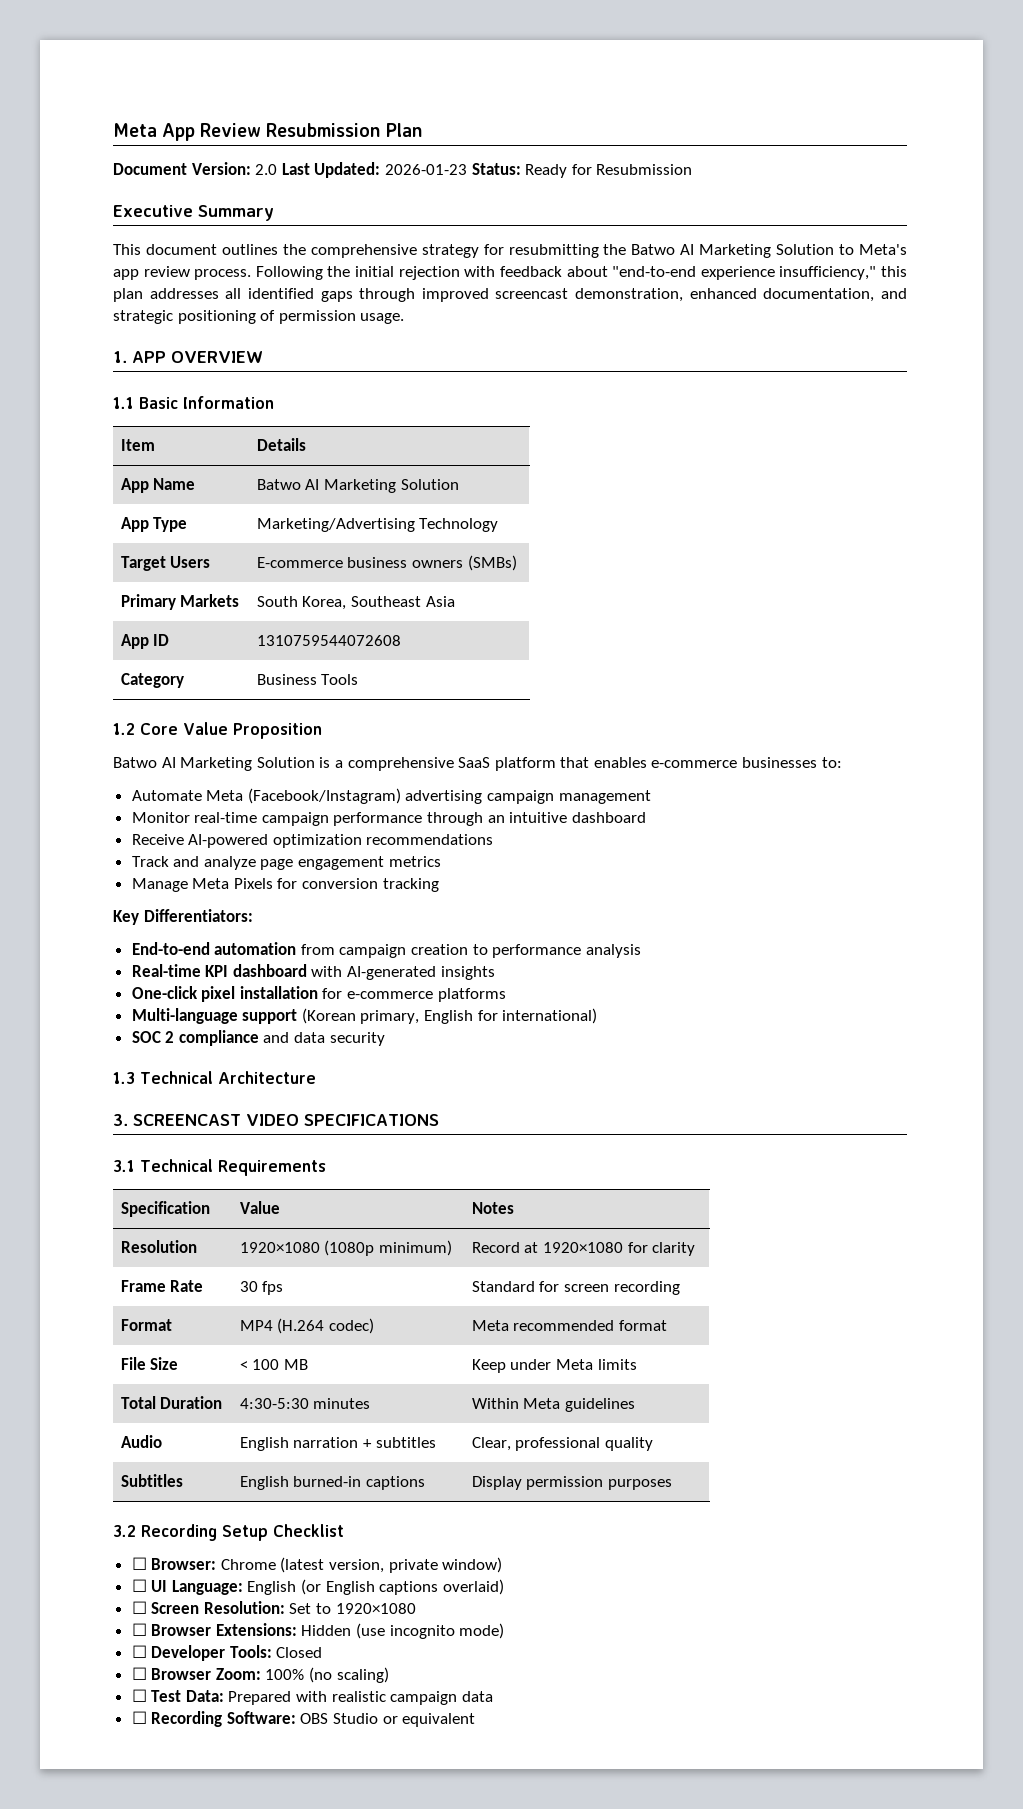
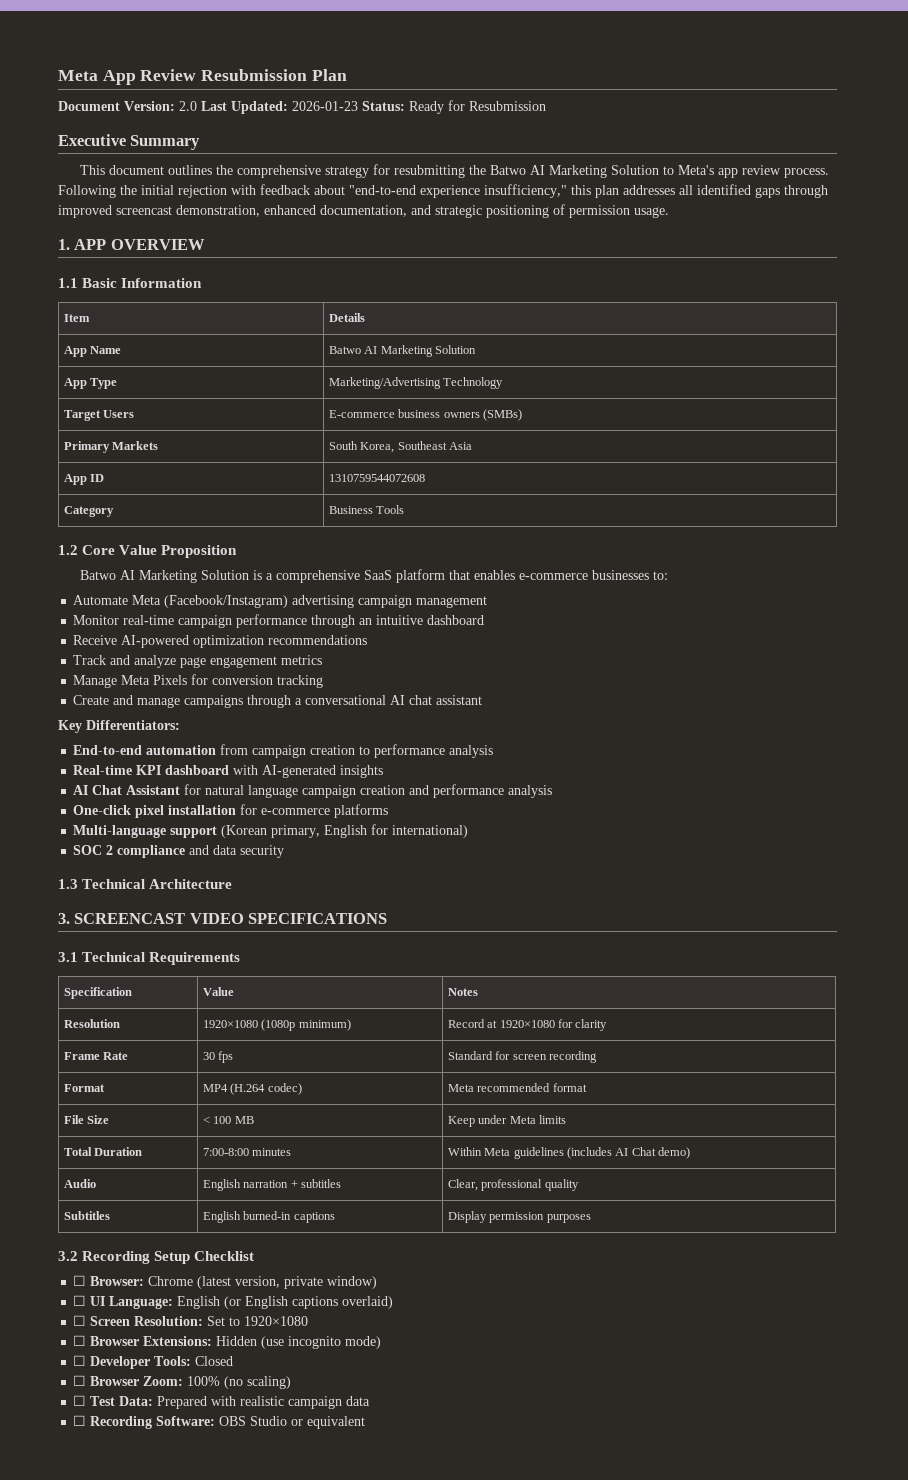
+ Create and manage campaigns through a conversational AI chat assistant
+ AI Chat Assistant for natural language campaign creation and performance analysis
- Total Duration | 4:30-5:30 minutes | Within Meta guidelines
+ Total Duration | 7:00-8:00 minutes | Within Meta guidelines (includes AI Chat demo)

